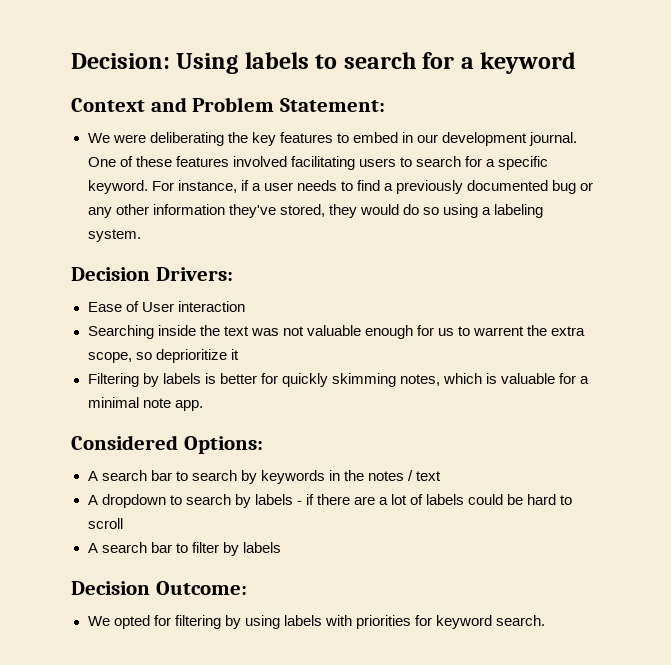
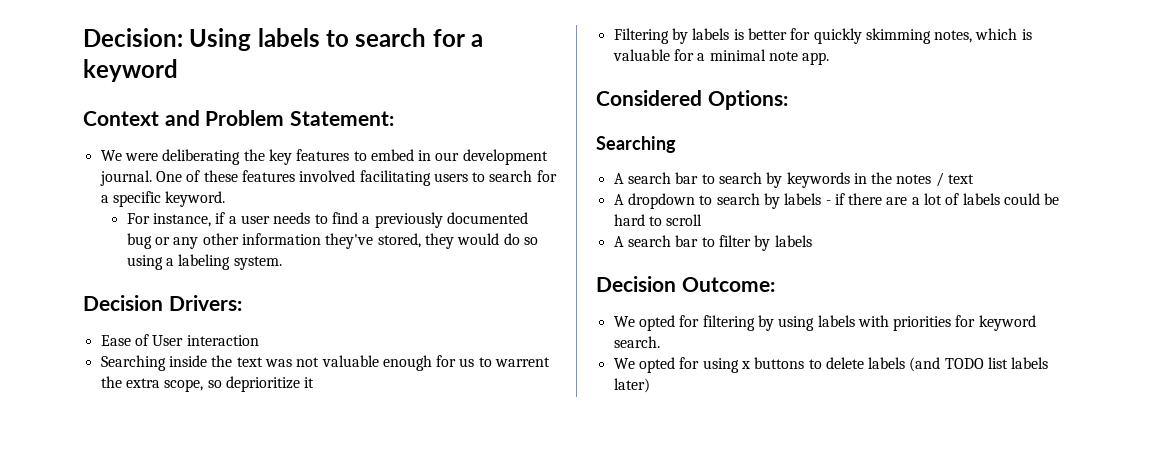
- One of these features involved facilitating users to search for a specific keyword. For instance, if a user needs to find a previously documented bug or any other information they've stored, they would do so using a labeling system.
+ One of these features involved facilitating users to search for a specific keyword.
+ For instance, if a user needs to find a previously documented bug or any other information they've stored, they would do so using a labeling system.
  Considered Options:
+ Searching
+ We opted for using x buttons to delete labels (and TODO list labels later)

